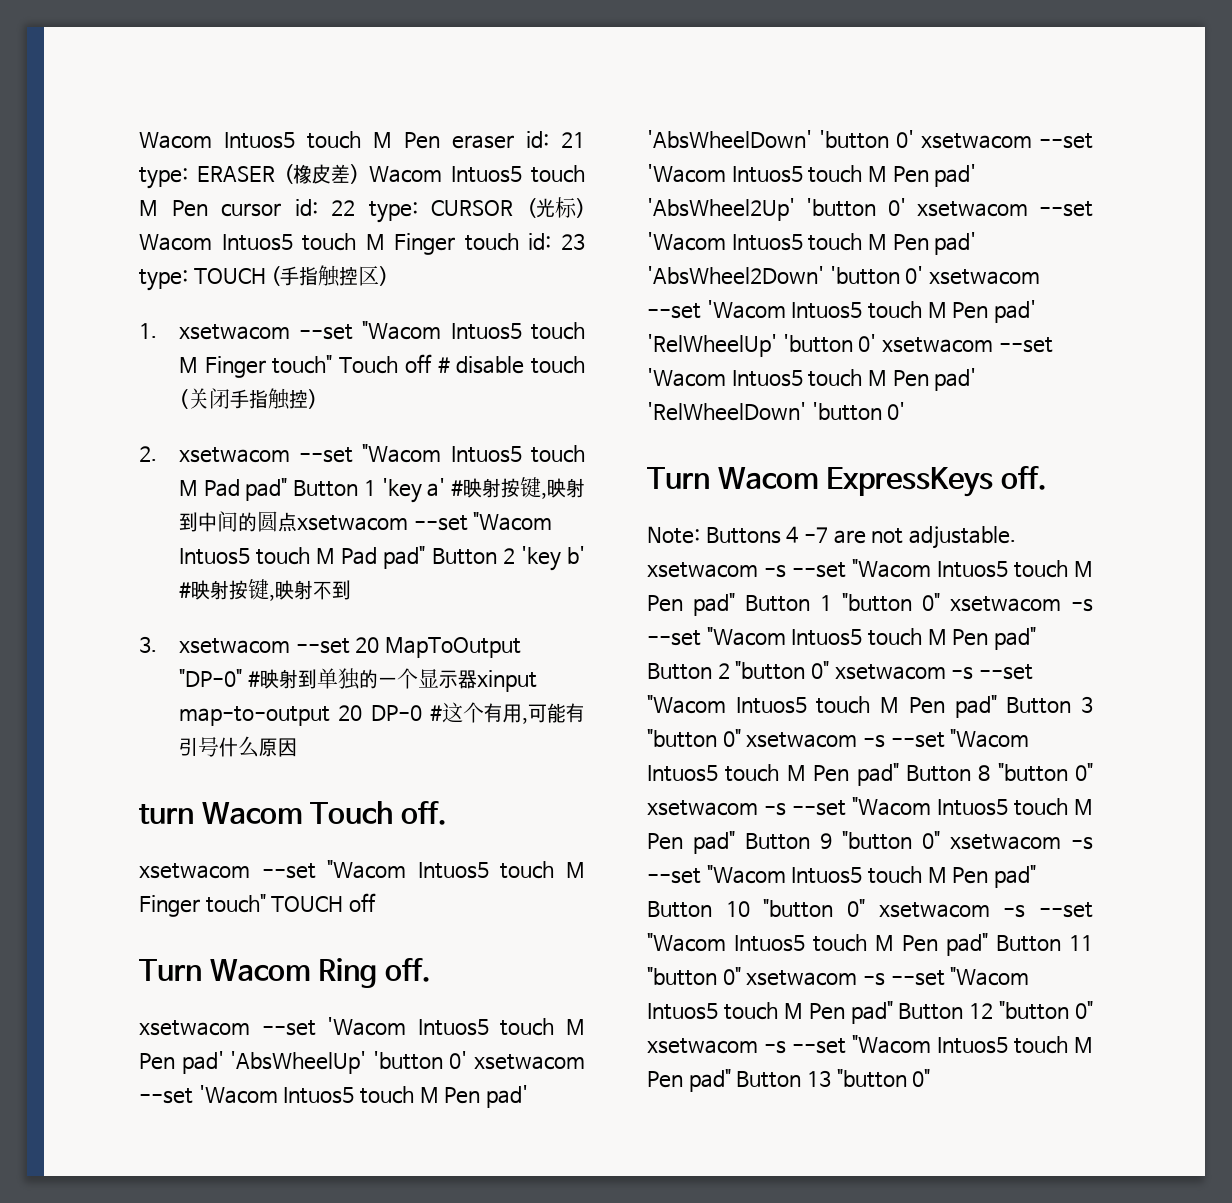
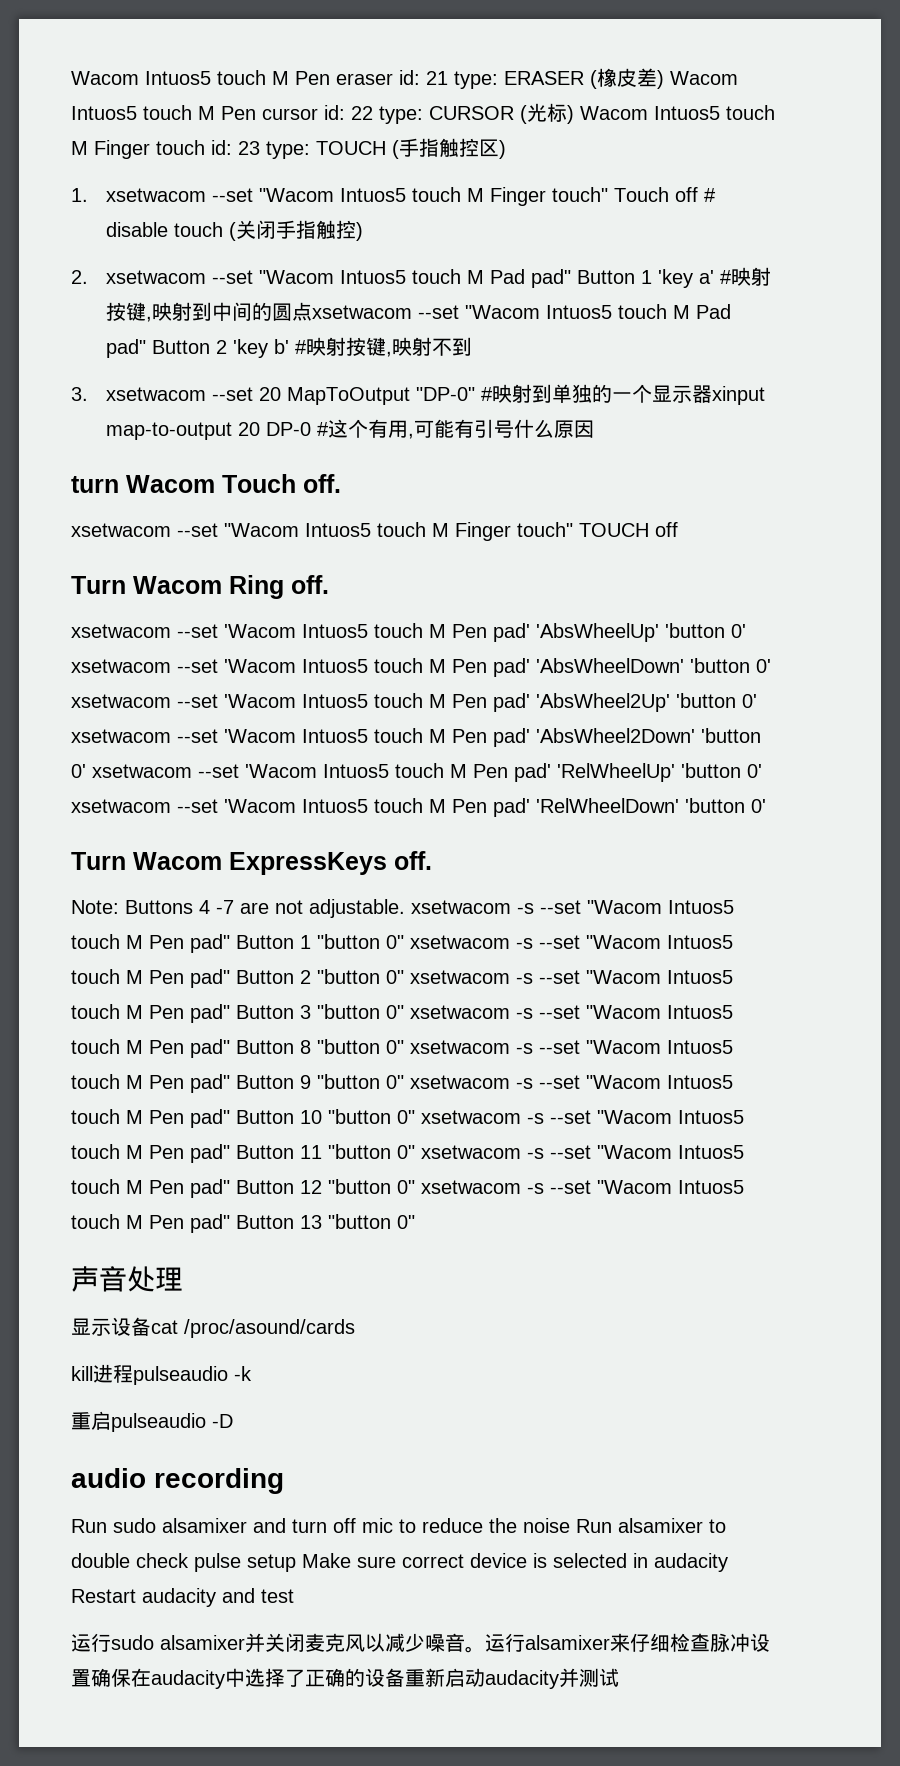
+ 声音处理
+ 显示设备cat /proc/asound/cards
+ kill进程pulseaudio -k
+ 重启pulseaudio -D
+ audio recording
+ Run sudo alsamixer and turn off mic to reduce the noise Run alsamixer to double check pulse setup Make sure correct device is selected in audacity Restart audacity and test
+ 运行sudo alsamixer并关闭麦克风以减少噪音。运行alsamixer来仔细检查脉冲设置确保在audacity中选择了正确的设备重新启动audacity并测试

